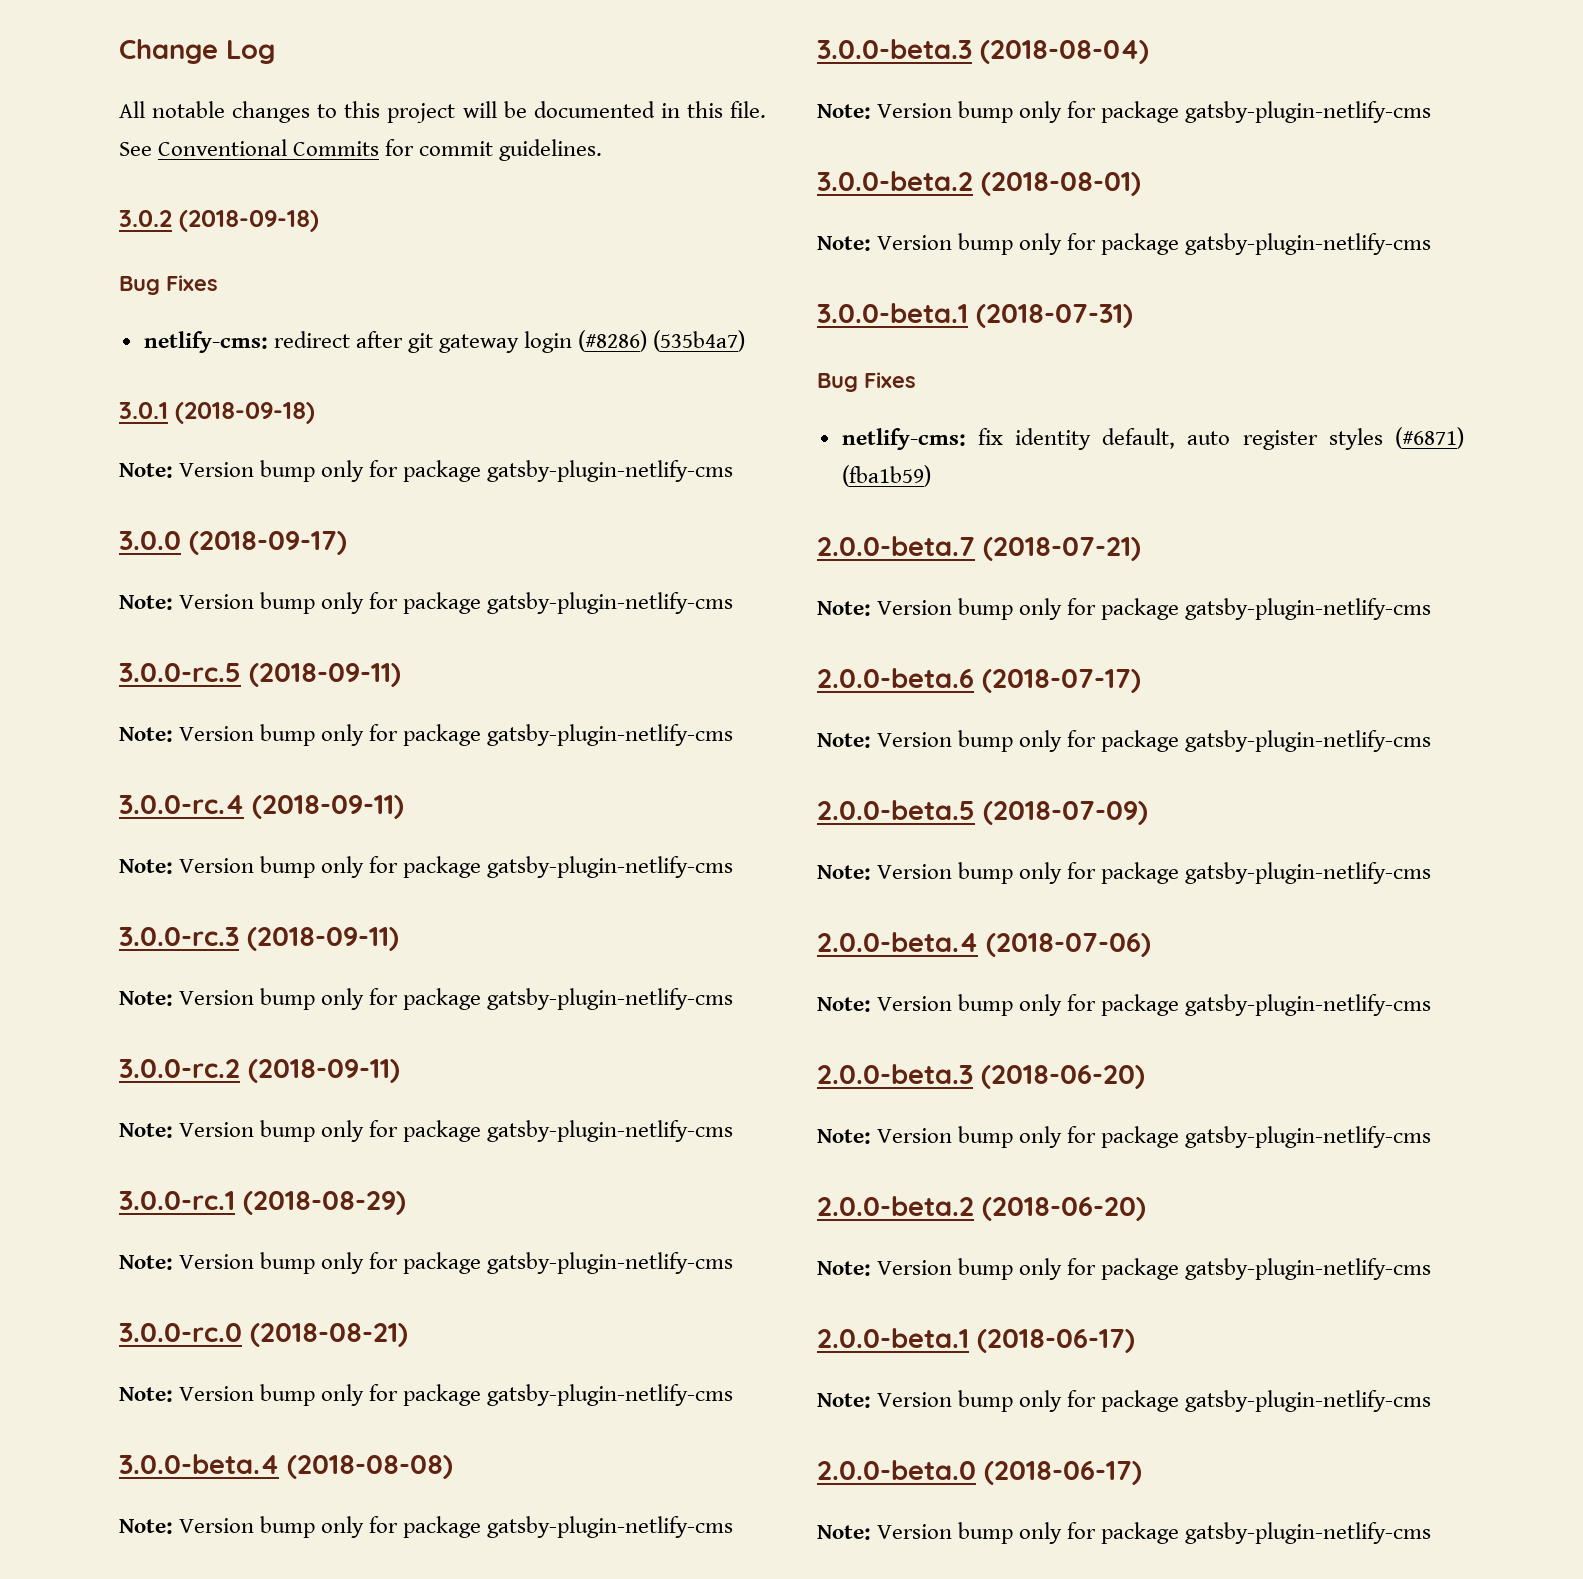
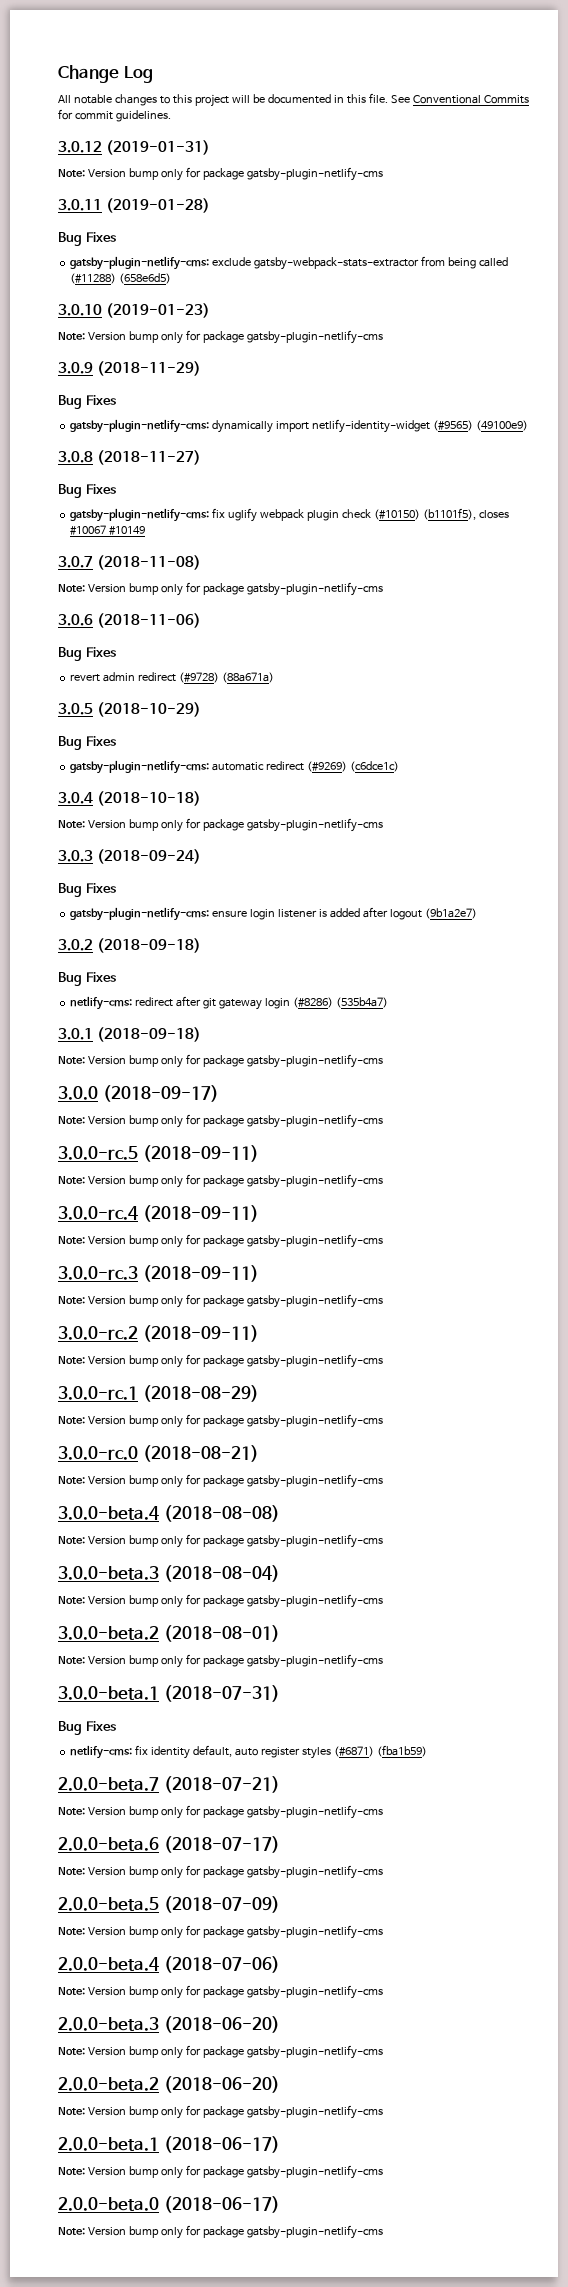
+ 3.0.12 (2019-01-31)
+ Note: Version bump only for package gatsby-plugin-netlify-cms
+ 3.0.11 (2019-01-28)
+ Bug Fixes
+ gatsby-plugin-netlify-cms: exclude gatsby-webpack-stats-extractor from being called (#11288) (658e6d5)
+ 3.0.10 (2019-01-23)
+ Note: Version bump only for package gatsby-plugin-netlify-cms
+ 3.0.9 (2018-11-29)
+ Bug Fixes
+ gatsby-plugin-netlify-cms: dynamically import netlify-identity-widget (#9565) (49100e9)
+ 3.0.8 (2018-11-27)
+ Bug Fixes
+ gatsby-plugin-netlify-cms: fix uglify webpack plugin check (#10150) (b1101f5), closes #10067 #10149
+ 3.0.7 (2018-11-08)
+ Note: Version bump only for package gatsby-plugin-netlify-cms
+ 3.0.6 (2018-11-06)
+ Bug Fixes
+ revert admin redirect (#9728) (88a671a)
+ 3.0.5 (2018-10-29)
+ Bug Fixes
+ gatsby-plugin-netlify-cms: automatic redirect (#9269) (c6dce1c)
+ 3.0.4 (2018-10-18)
+ Note: Version bump only for package gatsby-plugin-netlify-cms
+ 3.0.3 (2018-09-24)
+ Bug Fixes
+ gatsby-plugin-netlify-cms: ensure login listener is added after logout (9b1a2e7)

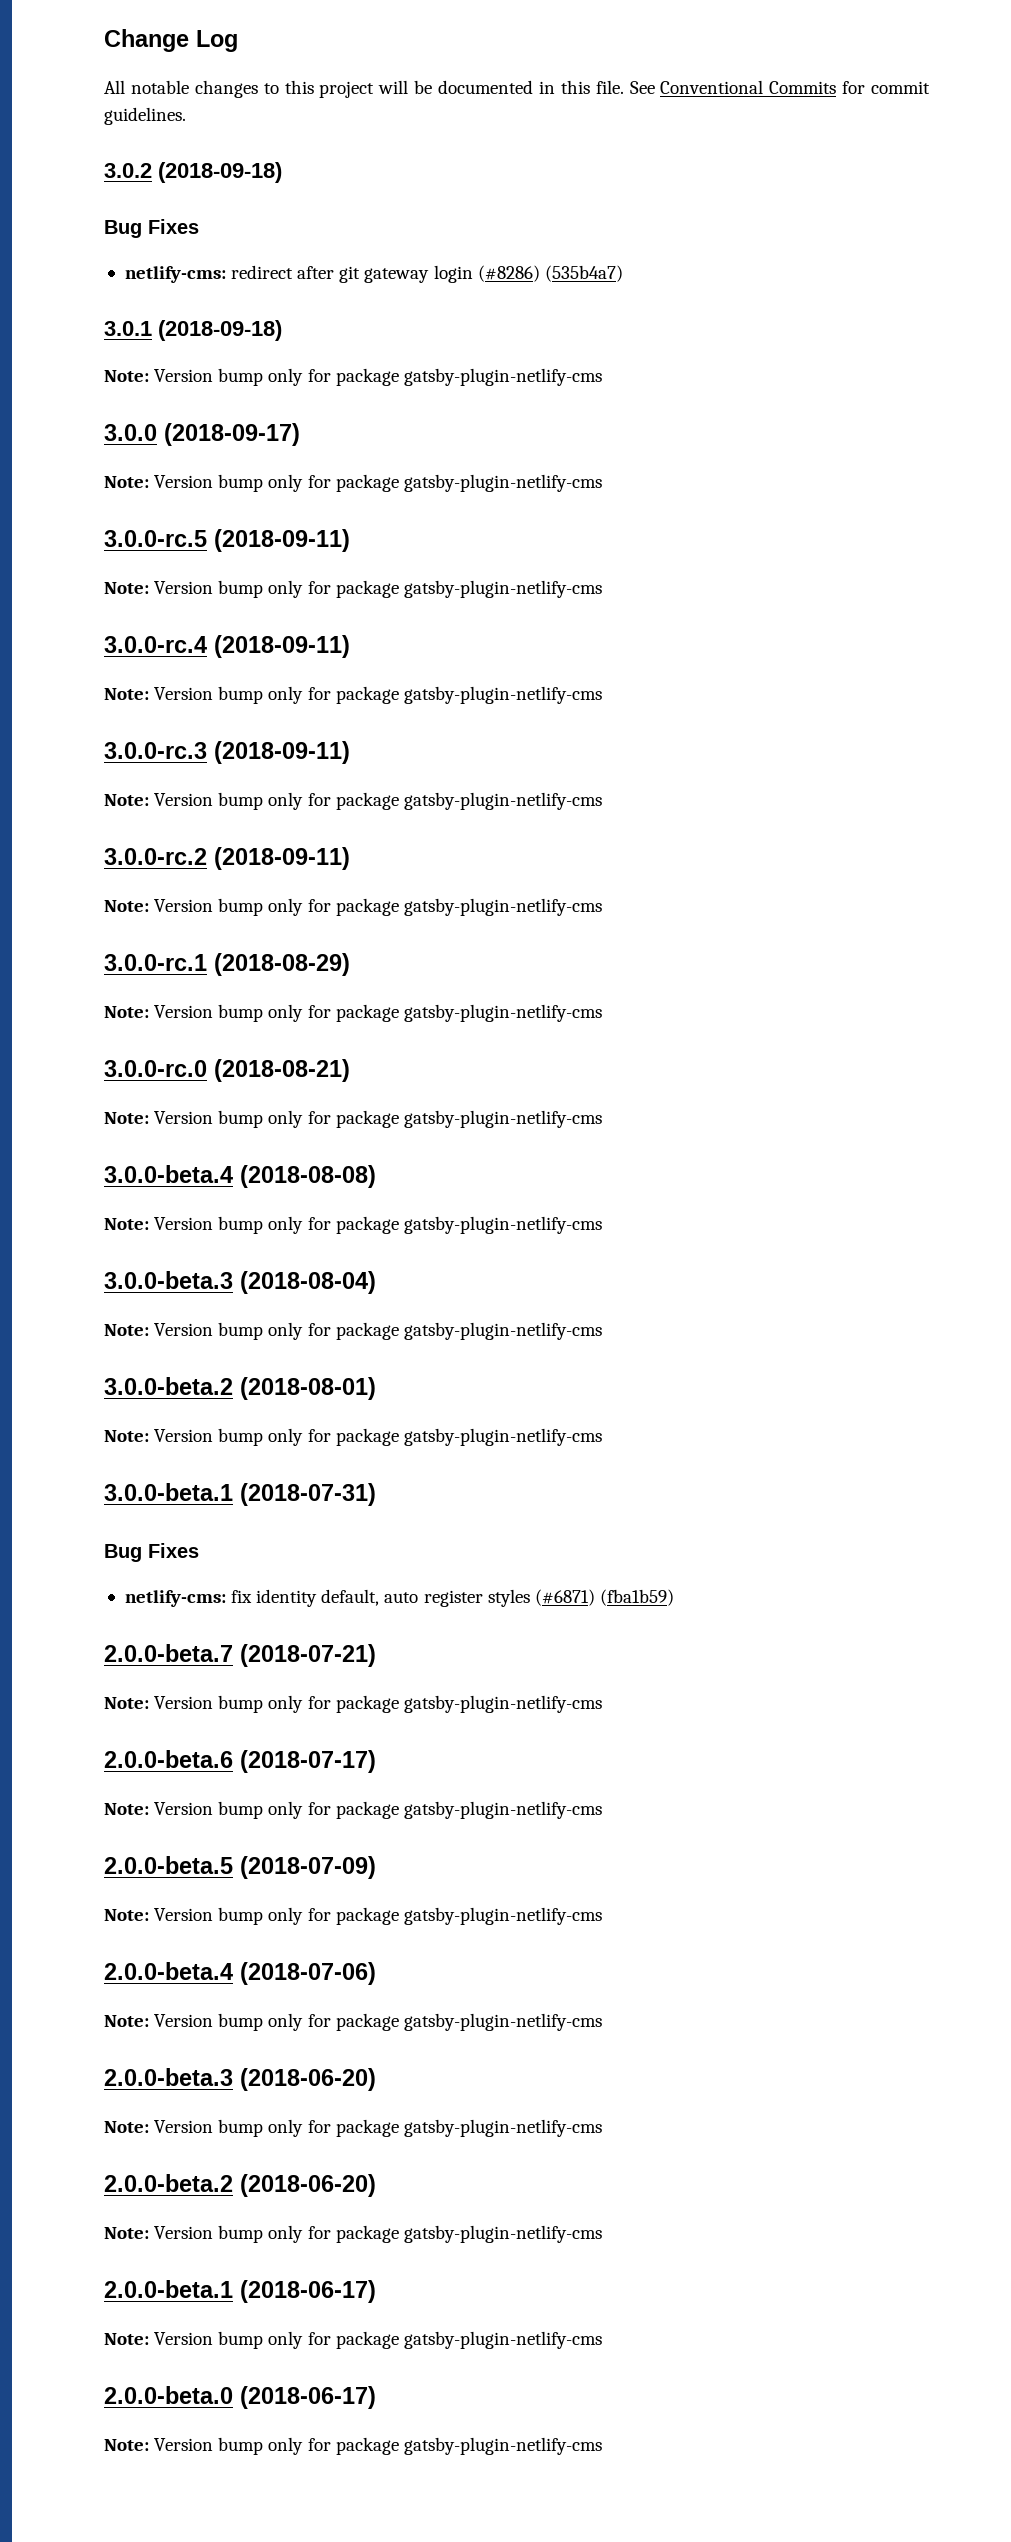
- 3.0.12 (2019-01-31)
- Note: Version bump only for package gatsby-plugin-netlify-cms
- 3.0.11 (2019-01-28)
- Bug Fixes
- gatsby-plugin-netlify-cms: exclude gatsby-webpack-stats-extractor from being called (#11288) (658e6d5)
- 3.0.10 (2019-01-23)
- Note: Version bump only for package gatsby-plugin-netlify-cms
- 3.0.9 (2018-11-29)
- Bug Fixes
- gatsby-plugin-netlify-cms: dynamically import netlify-identity-widget (#9565) (49100e9)
- 3.0.8 (2018-11-27)
- Bug Fixes
- gatsby-plugin-netlify-cms: fix uglify webpack plugin check (#10150) (b1101f5), closes #10067 #10149
- 3.0.7 (2018-11-08)
- Note: Version bump only for package gatsby-plugin-netlify-cms
- 3.0.6 (2018-11-06)
- Bug Fixes
- revert admin redirect (#9728) (88a671a)
- 3.0.5 (2018-10-29)
- Bug Fixes
- gatsby-plugin-netlify-cms: automatic redirect (#9269) (c6dce1c)
- 3.0.4 (2018-10-18)
- Note: Version bump only for package gatsby-plugin-netlify-cms
- 3.0.3 (2018-09-24)
- Bug Fixes
- gatsby-plugin-netlify-cms: ensure login listener is added after logout (9b1a2e7)

